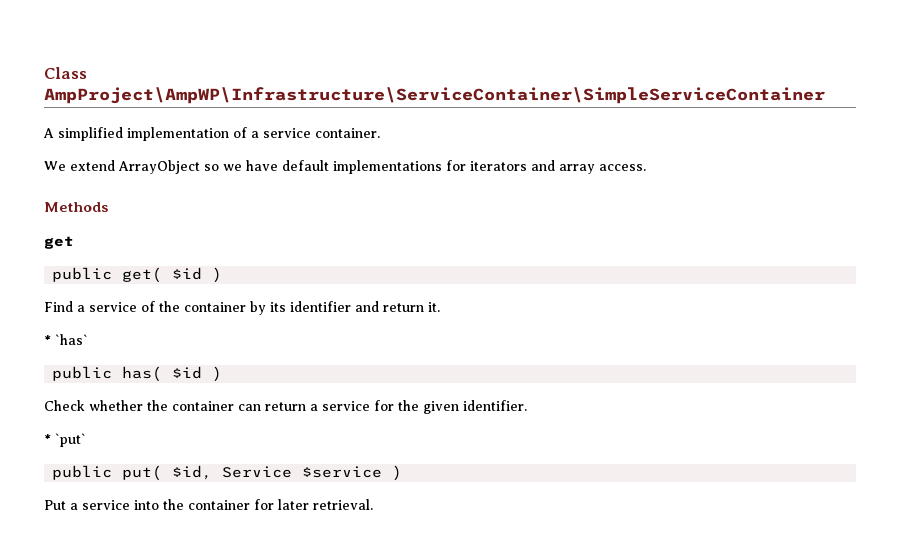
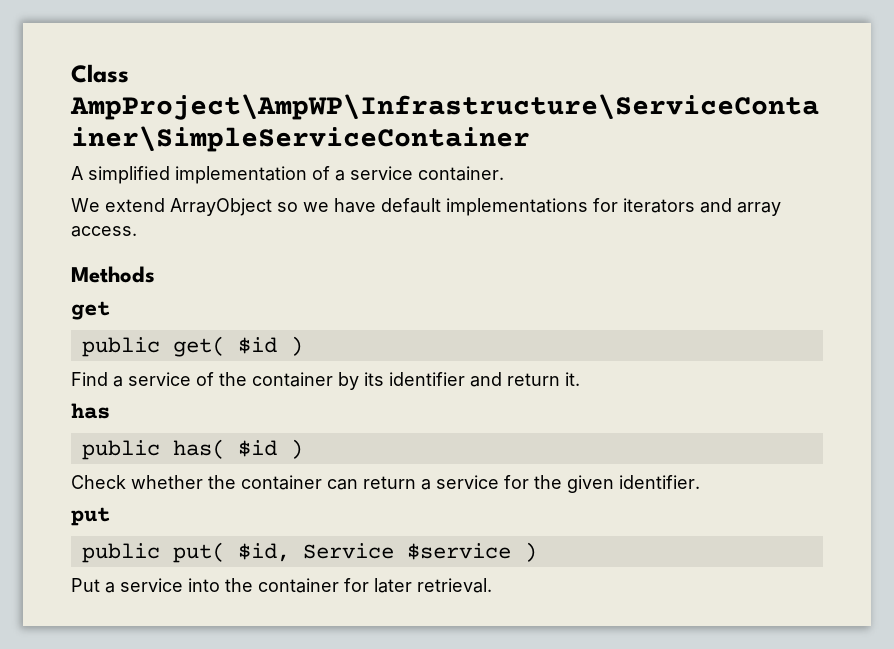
- * `has`
+ has
- * `put`
+ put

